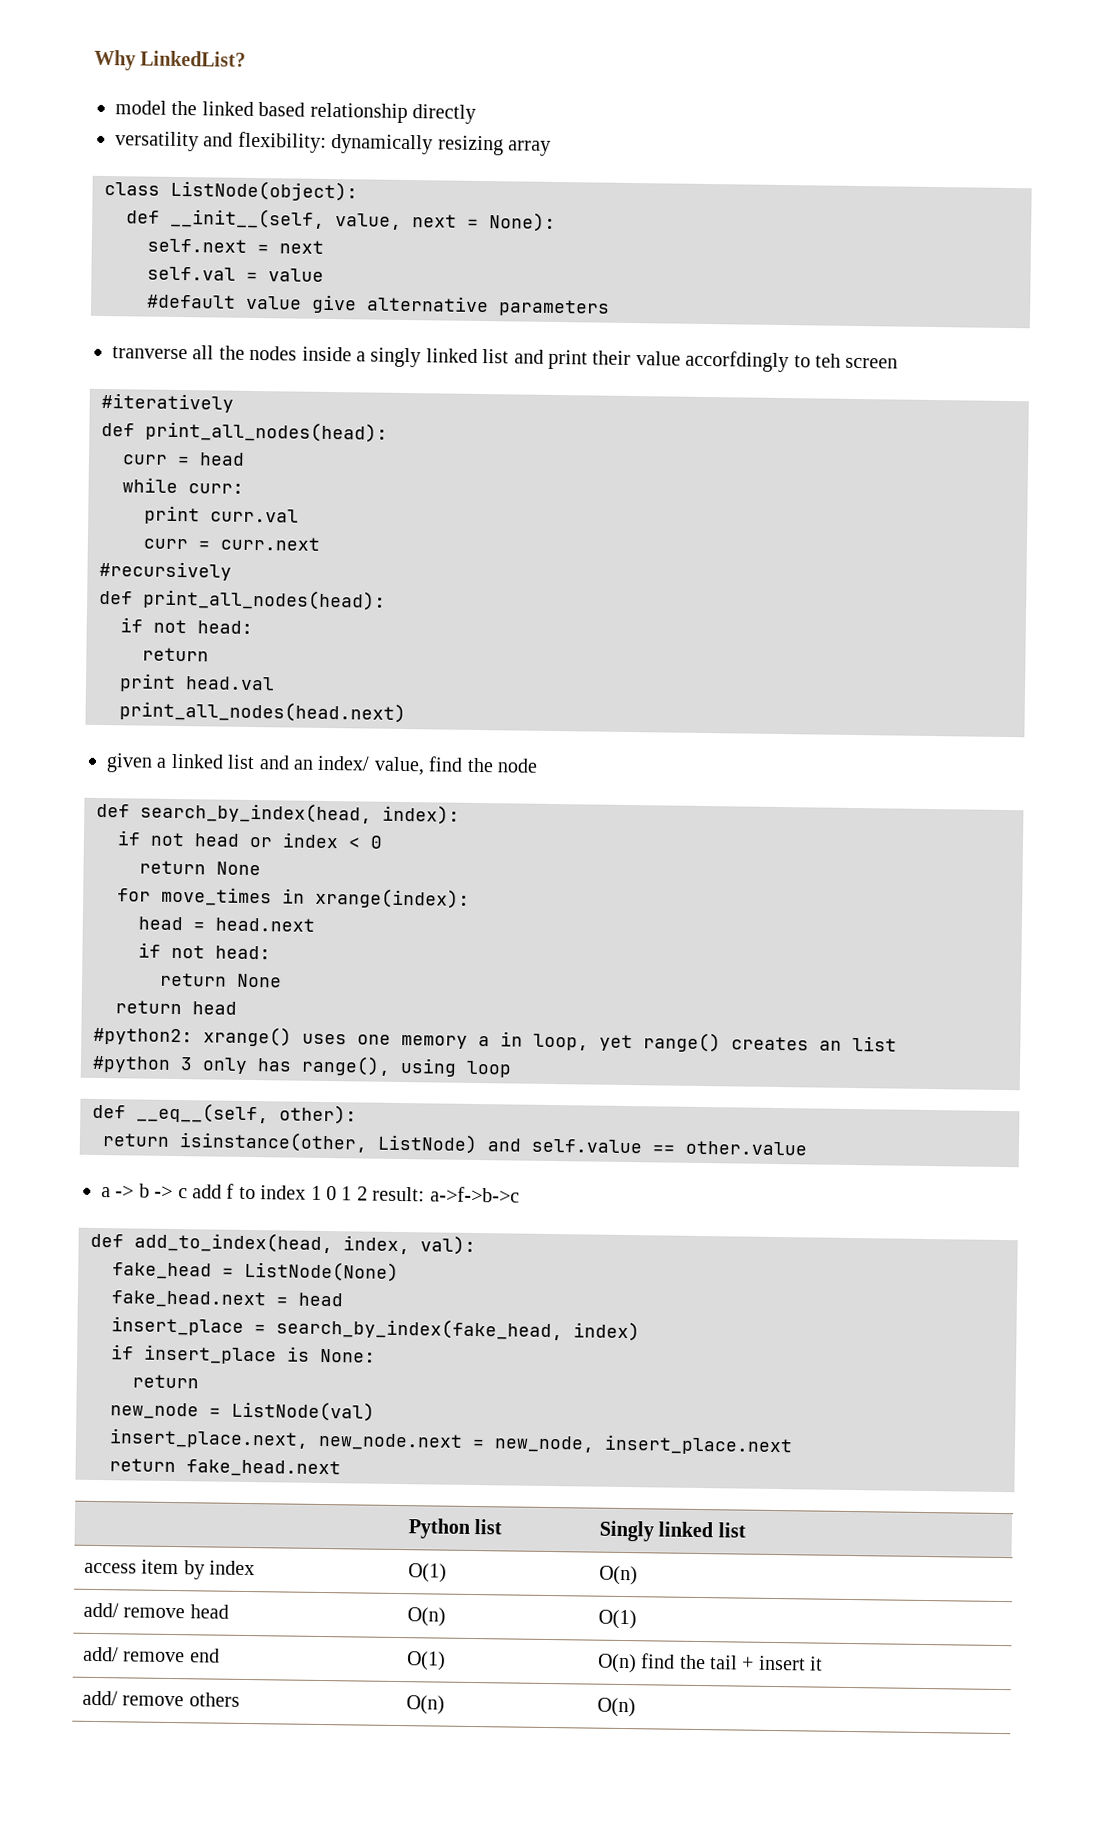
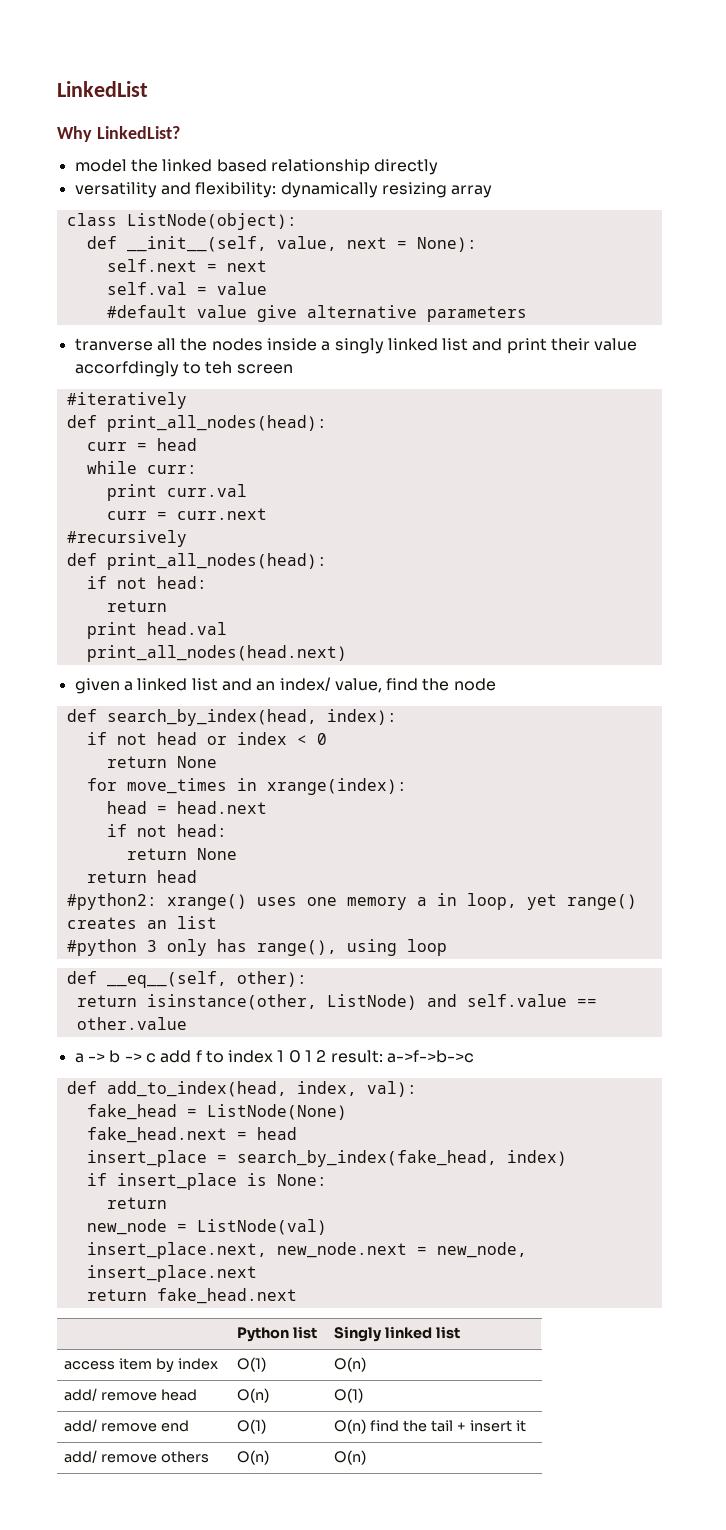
+ LinkedList

